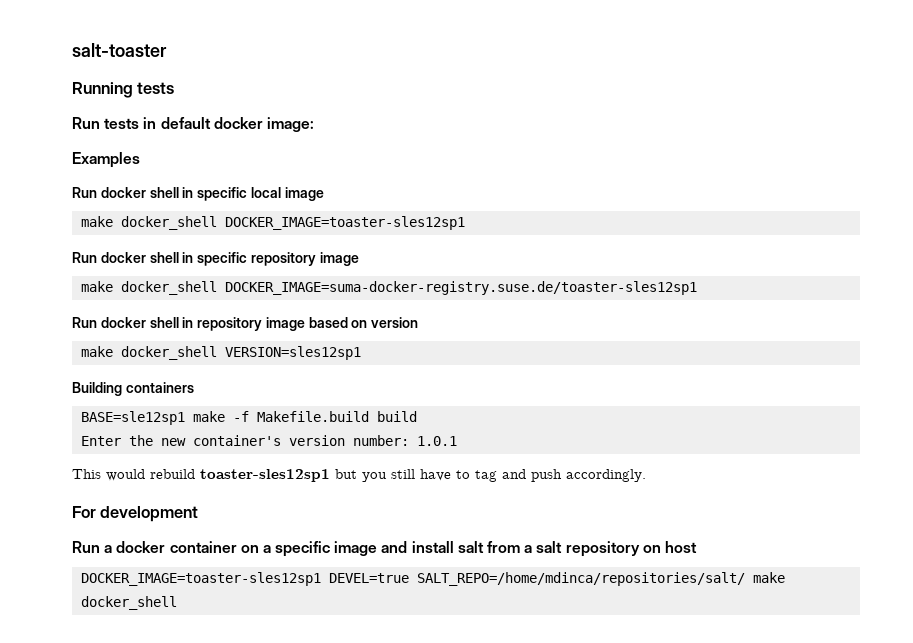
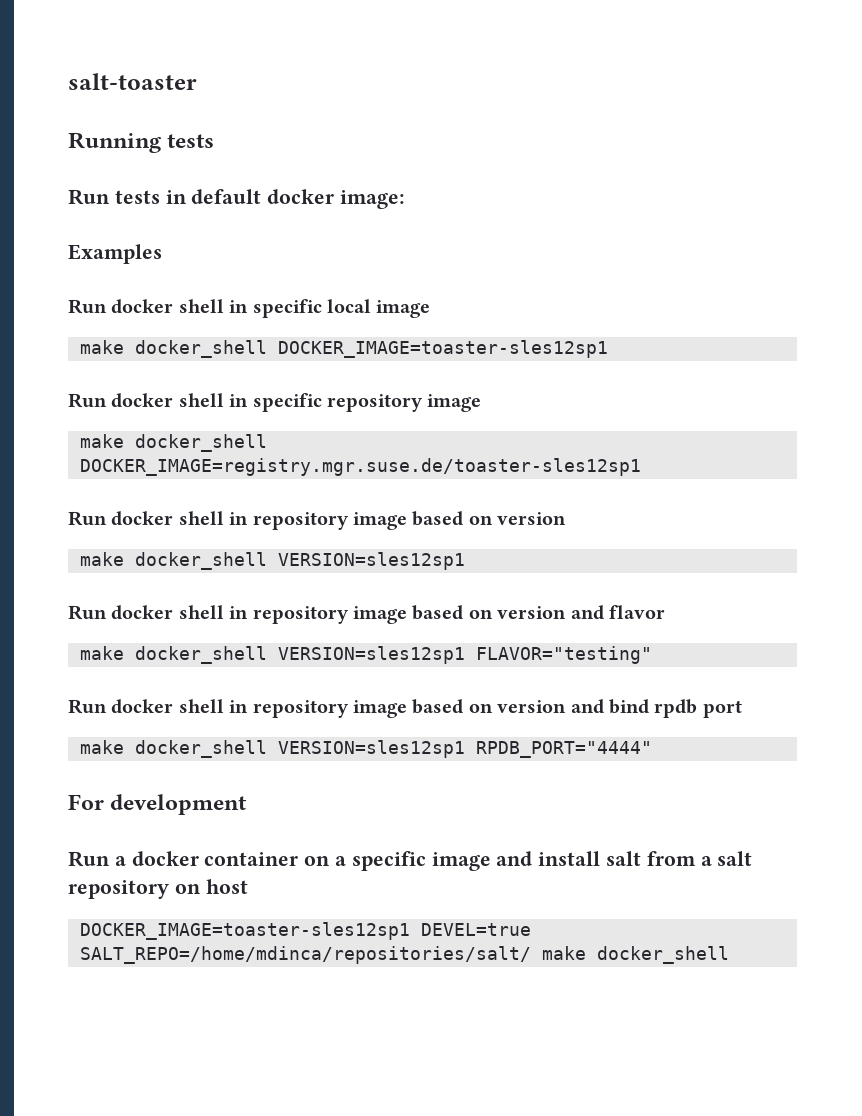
- make docker_shell DOCKER_IMAGE=suma-docker-registry.suse.de/toaster-sles12sp1
+ make docker_shell DOCKER_IMAGE=registry.mgr.suse.de/toaster-sles12sp1
- Building containers
- BASE=sle12sp1 make -f Makefile.build build
- Enter the new container's version number: 1.0.1
- This would rebuild toaster-sles12sp1 but you still have to tag and push accordingly.
+ Run docker shell in repository image based on version and flavor
+ make docker_shell VERSION=sles12sp1 FLAVOR="testing"
+ Run docker shell in repository image based on version and bind rpdb port
+ make docker_shell VERSION=sles12sp1 RPDB_PORT="4444"

